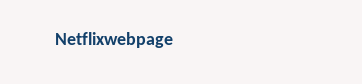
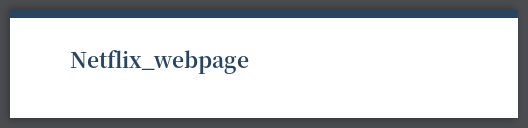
- Netflixwebpage
+ Netflix_webpage

